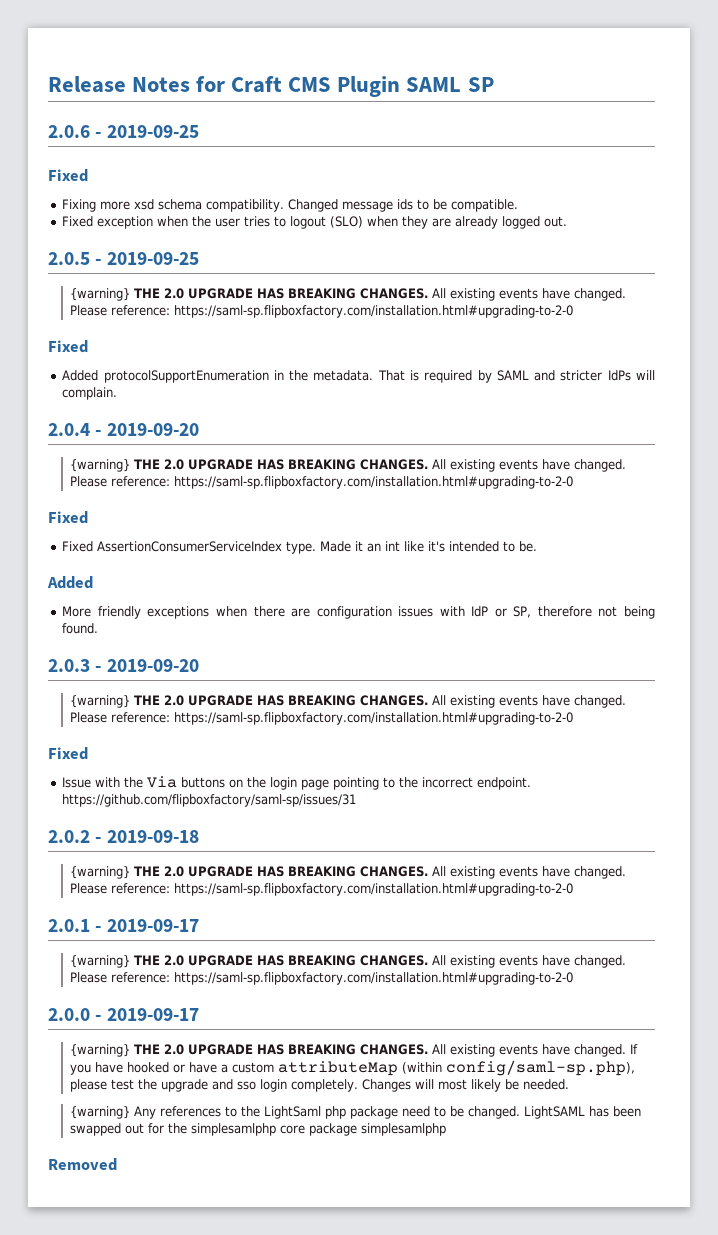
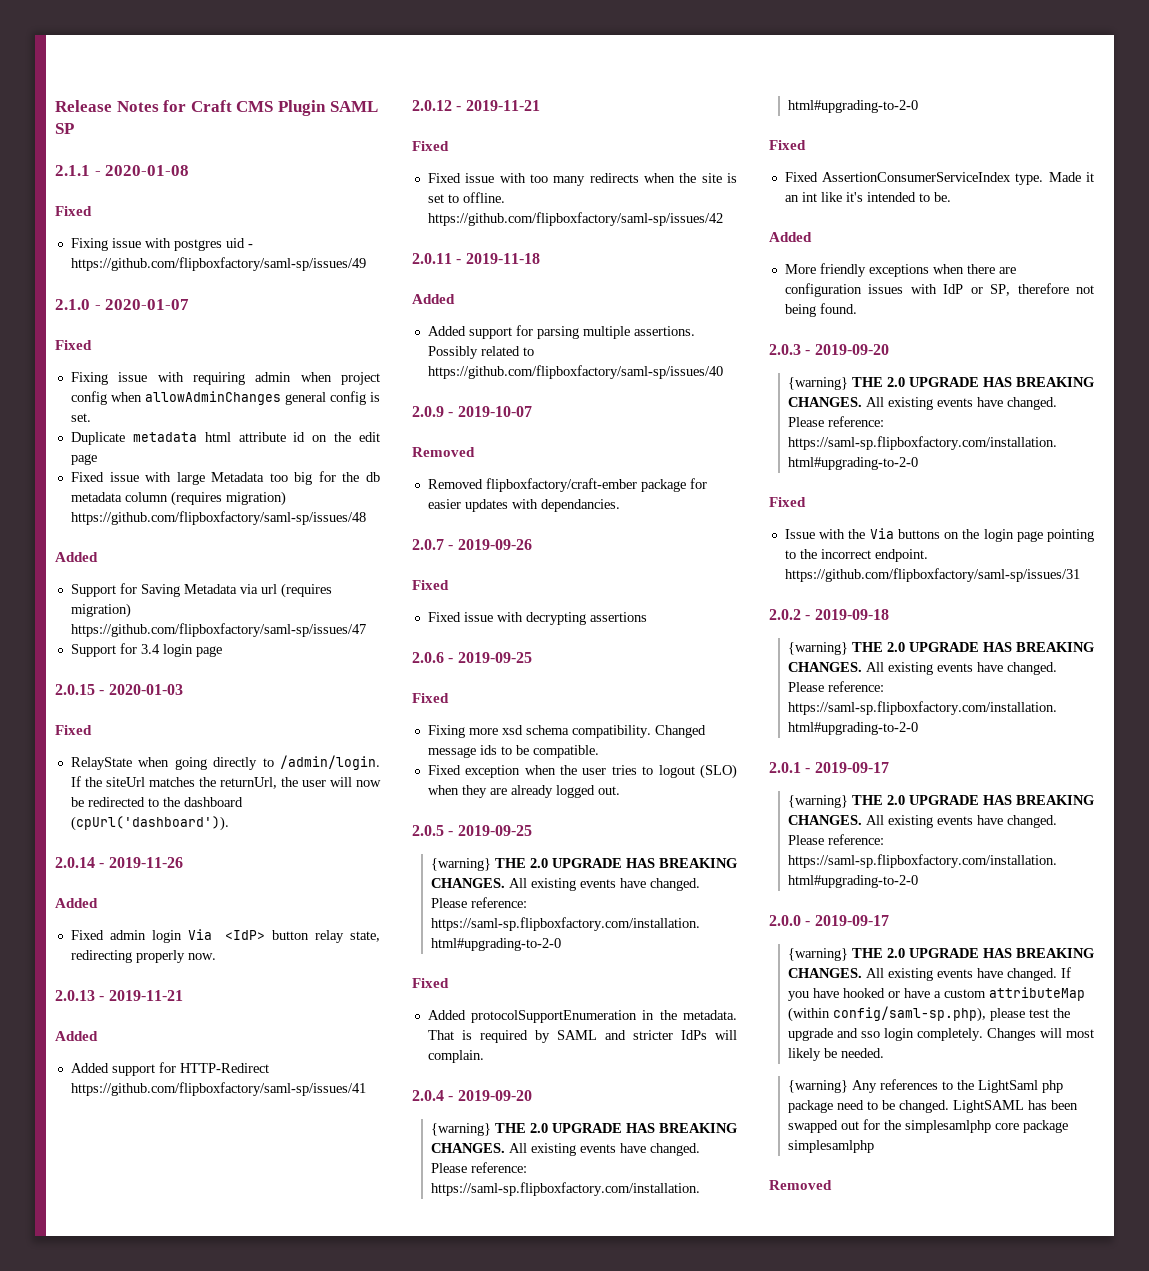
+ 2.1.1 - 2020-01-08
+ Fixed
+ Fixing issue with postgres uid - https://github.com/flipboxfactory/saml-sp/issues/49
+ 2.1.0 - 2020-01-07
+ Fixed
+ Fixing issue with requiring admin when project config when allowAdminChanges general config is set.
+ Duplicate metadata html attribute id on the edit page
+ Fixed issue with large Metadata too big for the db metadata column (requires migration) https://github.com/flipboxfactory/saml-sp/issues/48
+ Added
+ Support for Saving Metadata via url (requires migration) https://github.com/flipboxfactory/saml-sp/issues/47
+ Support for 3.4 login page
+ 2.0.15 - 2020-01-03
+ Fixed
+ RelayState when going directly to /admin/login. If the siteUrl matches the returnUrl, the user will now be redirected to the dashboard (cpUrl('dashboard')).
+ 2.0.14 - 2019-11-26
+ Added
+ Fixed admin login Via <IdP> button relay state, redirecting properly now.
+ 2.0.13 - 2019-11-21
+ Added
+ Added support for HTTP-Redirect https://github.com/flipboxfactory/saml-sp/issues/41
+ 2.0.12 - 2019-11-21
+ Fixed
+ Fixed issue with too many redirects when the site is set to offline. https://github.com/flipboxfactory/saml-sp/issues/42
+ 2.0.11 - 2019-11-18
+ Added
+ Added support for parsing multiple assertions. Possibly related to https://github.com/flipboxfactory/saml-sp/issues/40
+ 2.0.9 - 2019-10-07
+ Removed
+ Removed flipboxfactory/craft-ember package for easier updates with dependancies.
+ 2.0.7 - 2019-09-26
+ Fixed
+ Fixed issue with decrypting assertions

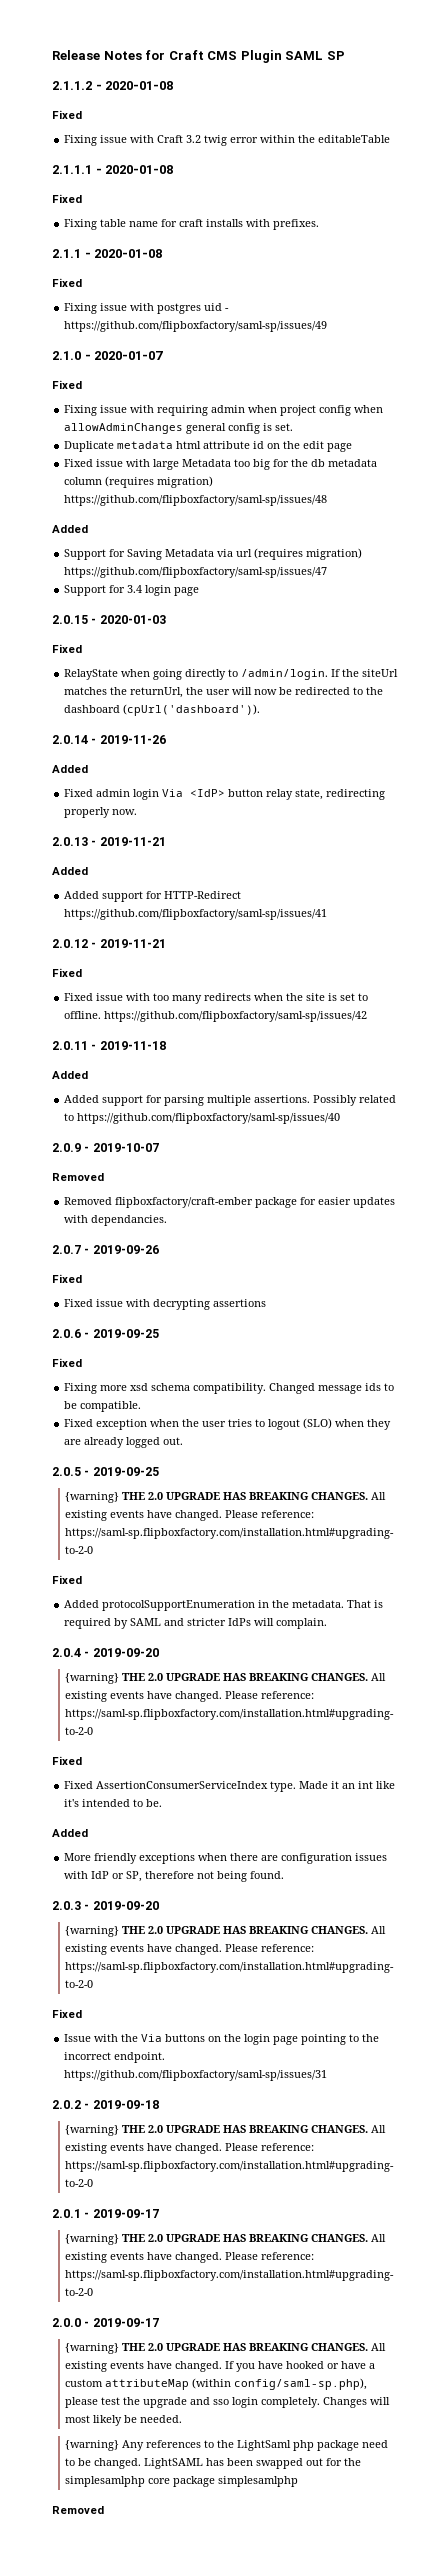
+ 2.1.1.2 - 2020-01-08
+ Fixed
+ Fixing issue with Craft 3.2 twig error within the editableTable
+ 2.1.1.1 - 2020-01-08
+ Fixed
+ Fixing table name for craft installs with prefixes.

